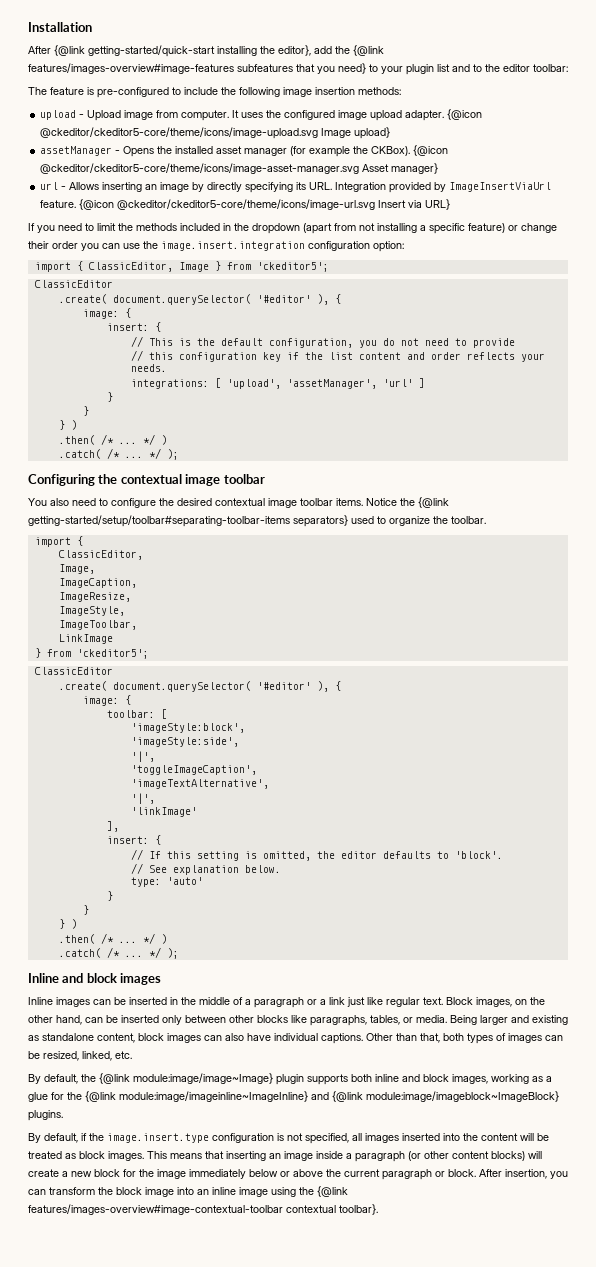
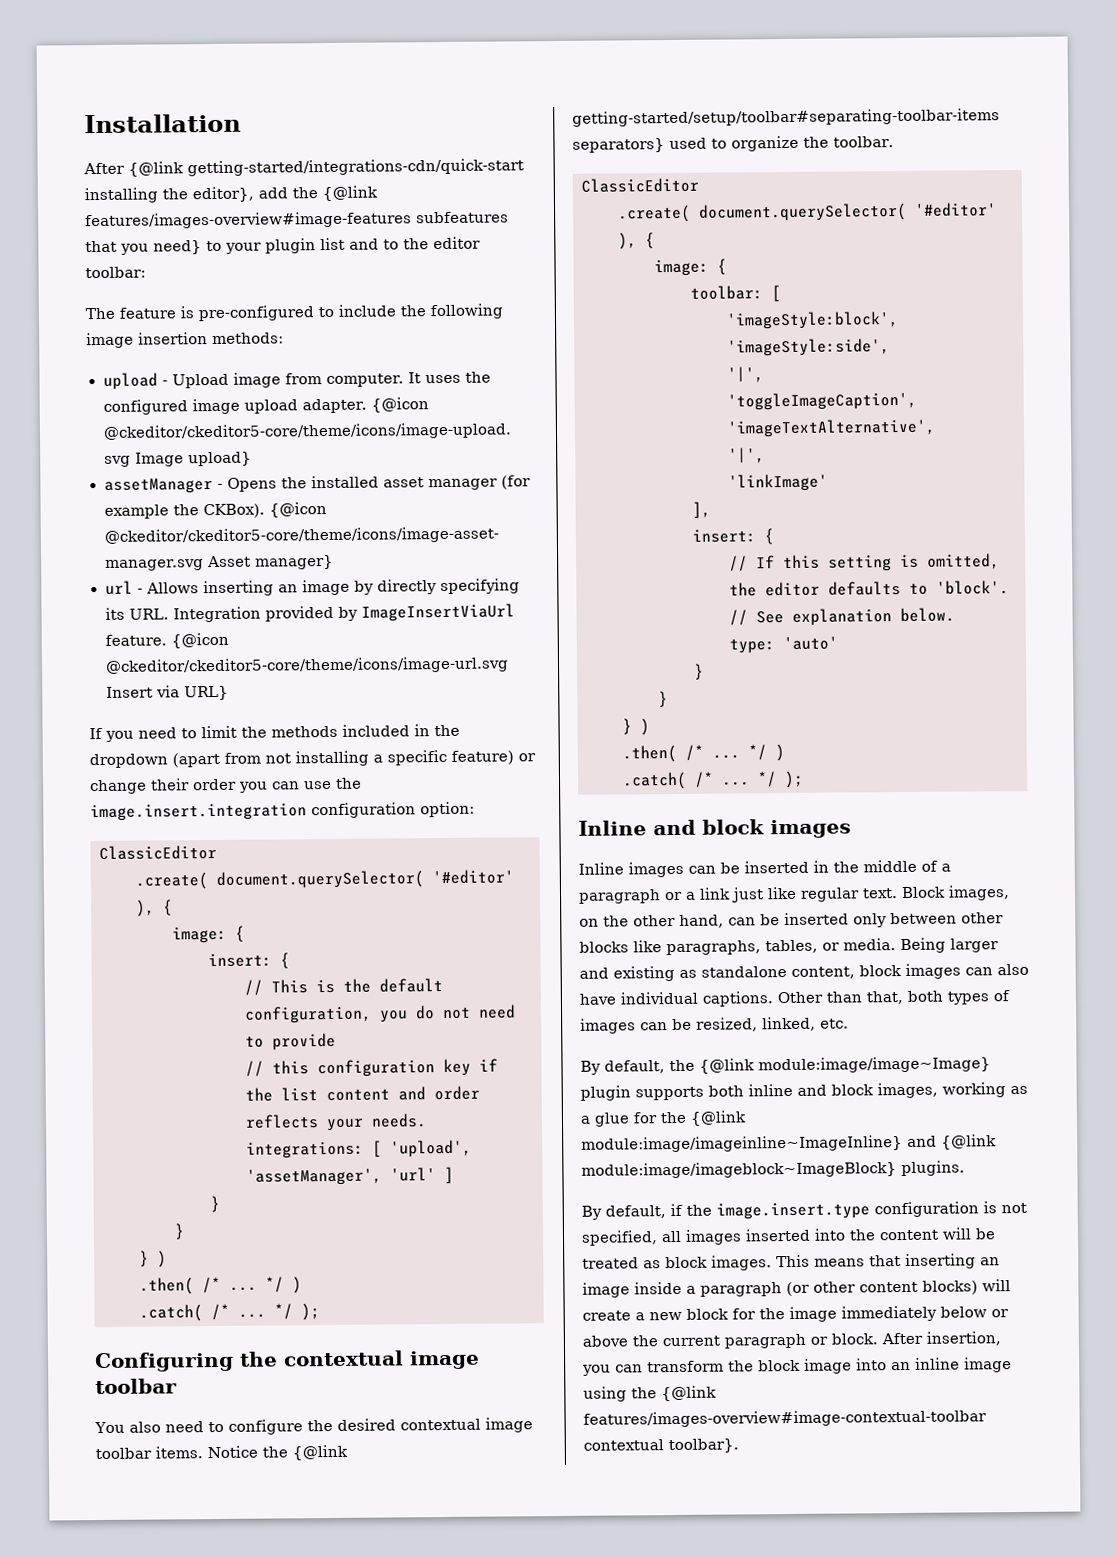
- After {@link getting-started/quick-start installing the editor}, add the {@link features/images-overview#image-features subfeatures that you need} to your plugin list and to the editor toolbar:
+ After {@link getting-started/integrations-cdn/quick-start installing the editor}, add the {@link features/images-overview#image-features subfeatures that you need} to your plugin list and to the editor toolbar:
- import { ClassicEditor, Image } from 'ckeditor5';
  Notice the {@link getting-started/setup/toolbar#separating-toolbar-items separators} used to organize the toolbar.
- import {
- ClassicEditor,
- Image,
- ImageCaption,
- ImageResize,
- ImageStyle,
- ImageToolbar,
- LinkImage
- } from 'ckeditor5';

